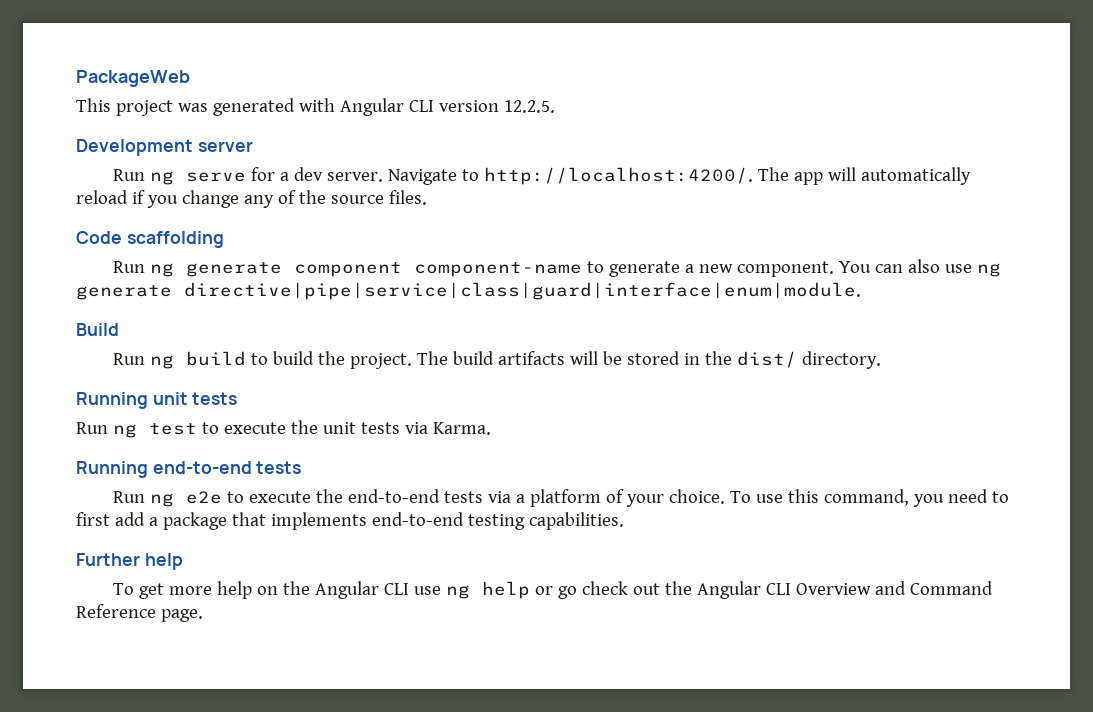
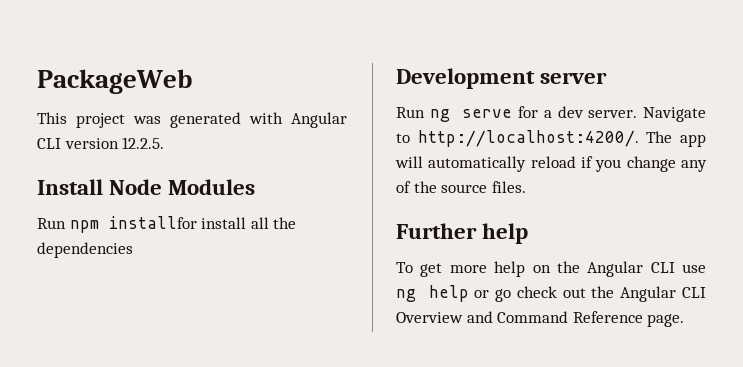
+ Install Node Modules
+ Run npm installfor install all the dependencies
- Code scaffolding
- Run ng generate component component-name to generate a new component. You can also use ng generate directive|pipe|service|class|guard|interface|enum|module.
- Build
- Run ng build to build the project. The build artifacts will be stored in the dist/ directory.
- Running unit tests
- Run ng test to execute the unit tests via Karma.
- Running end-to-end tests
- Run ng e2e to execute the end-to-end tests via a platform of your choice. To use this command, you need to first add a package that implements end-to-end testing capabilities.

